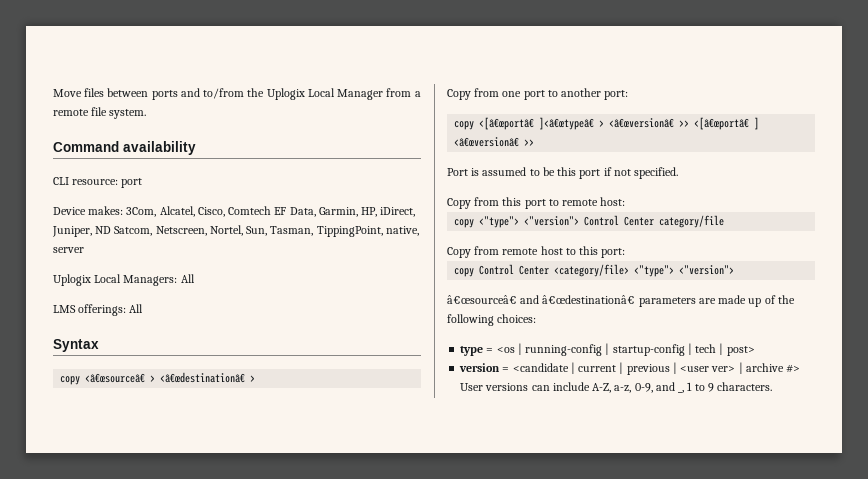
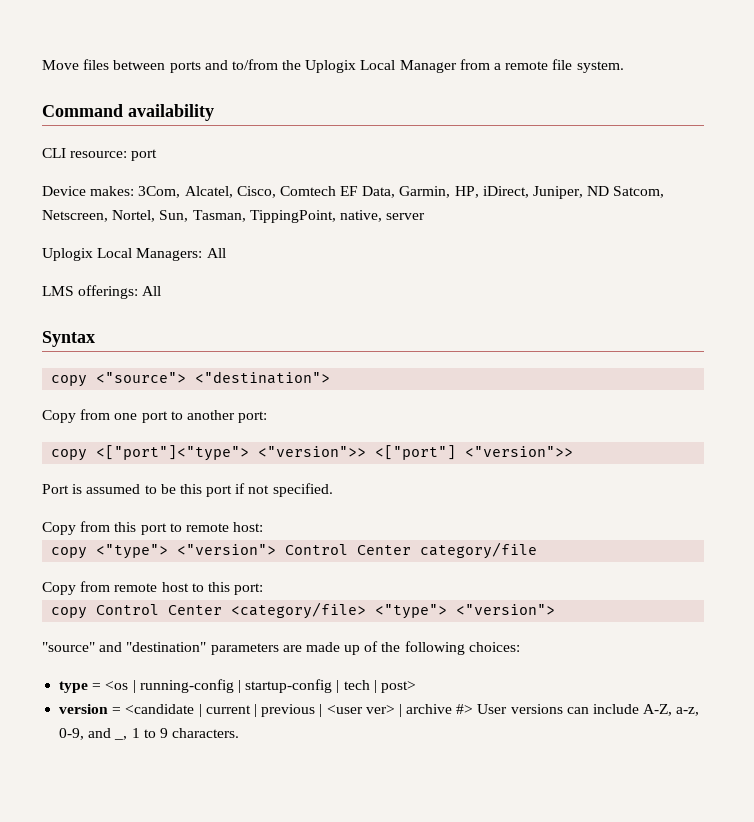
- copy <â€œsourceâ€ > <â€œdestinationâ€ >
+ copy <"source"> <"destination">
- copy <[â€œportâ€ ]<â€œtypeâ€ > <â€œversionâ€ >> <[â€œportâ€ ] <â€œversionâ€ >>
+ copy <["port"]<"type"> <"version">> <["port"] <"version">>
- â€œsourceâ€ and â€œdestinationâ€ parameters are made up of the following choices:
+ "source" and "destination" parameters are made up of the following choices:

